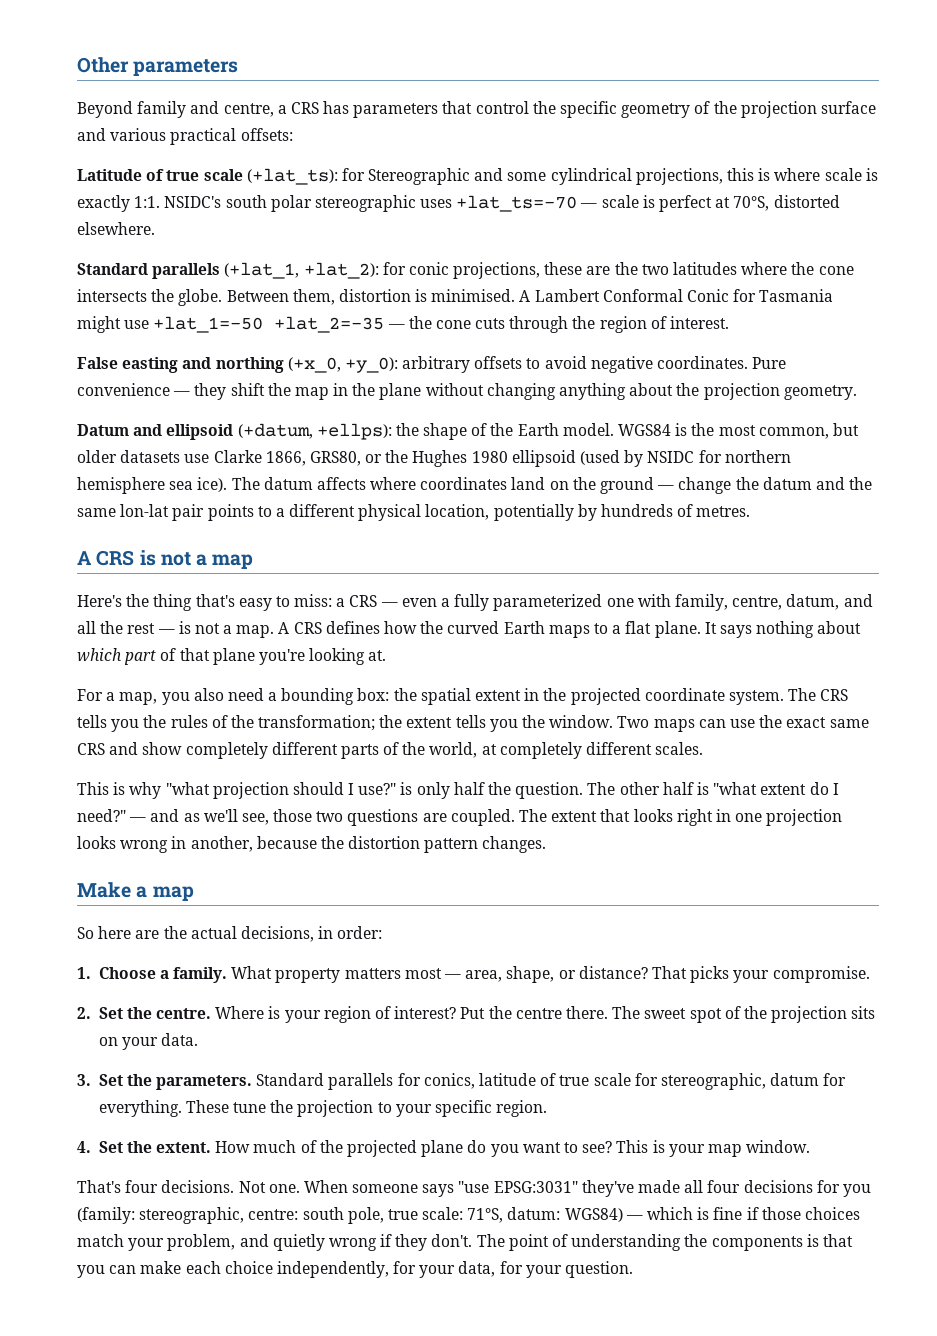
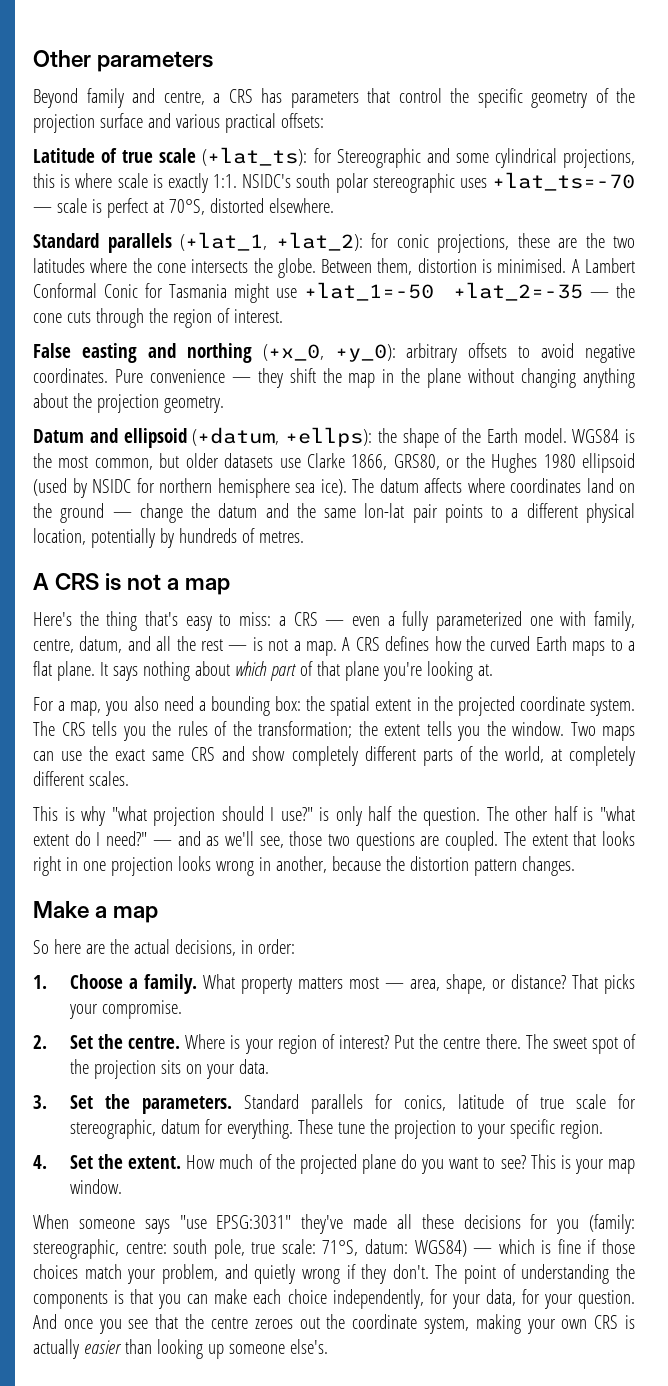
- That's four decisions. Not one. When someone says "use EPSG:3031" they've made all four decisions for you (family: stereographic, centre: south pole, true scale: 71°S, datum: WGS84) — which is fine if those choices match your problem, and quietly wrong if they don't.
+ When someone says "use EPSG:3031" they've made all these decisions for you (family: stereographic, centre: south pole, true scale: 71°S, datum: WGS84) — which is fine if those choices match your problem, and quietly wrong if they don't.
+ And once you see that the centre zeroes out the coordinate system, making your own CRS is actually easier than looking up someone else's.

